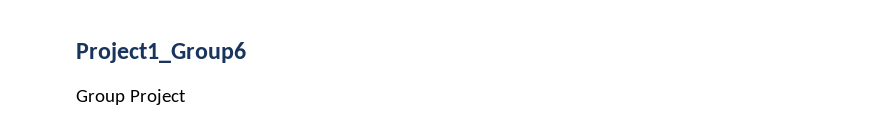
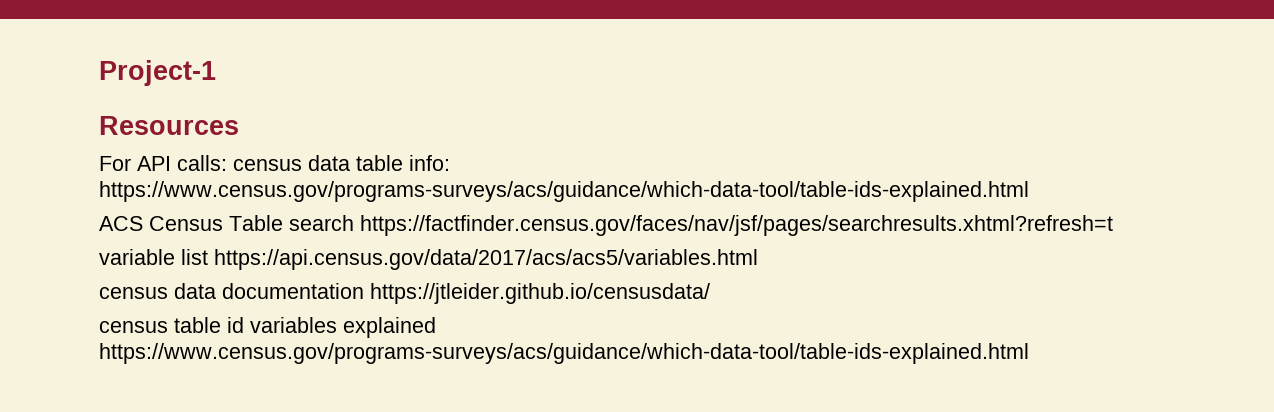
- Project1_Group6
- Group Project
+ Project-1
+ Resources
+ For API calls: census data table info: https://www.census.gov/programs-surveys/acs/guidance/which-data-tool/table-ids-explained.html
+ ACS Census Table search https://factfinder.census.gov/faces/nav/jsf/pages/searchresults.xhtml?refresh=t
+ variable list https://api.census.gov/data/2017/acs/acs5/variables.html
+ census data documentation https://jtleider.github.io/censusdata/
+ census table id variables explained https://www.census.gov/programs-surveys/acs/guidance/which-data-tool/table-ids-explained.html

